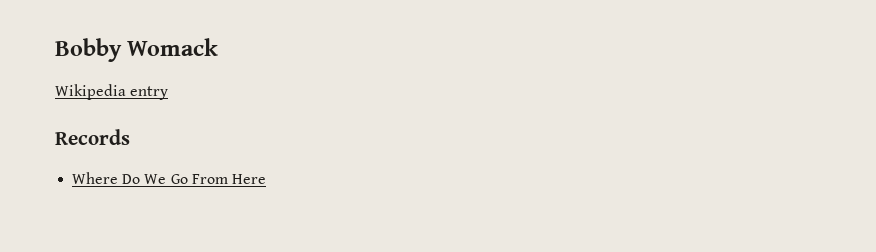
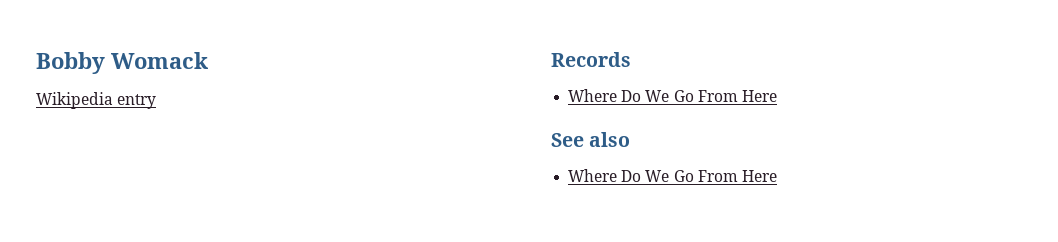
+ See also
+ Where Do We Go From Here

